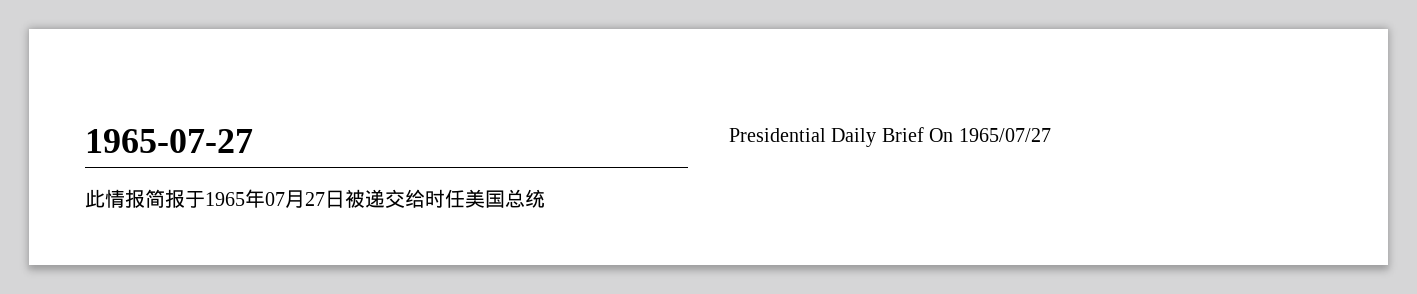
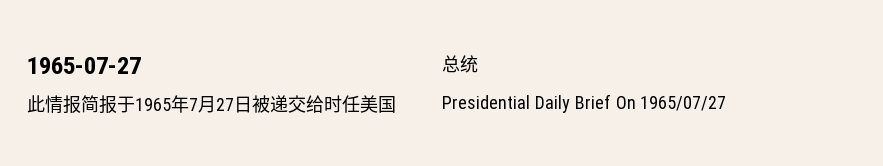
- 此情报简报于1965年07月27日被递交给时任美国总统
+ 此情报简报于1965年7月27日被递交给时任美国总统

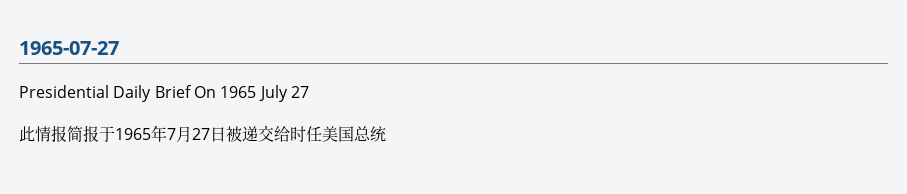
+ Presidential Daily Brief On 1965 July 27
- Presidential Daily Brief On 1965/07/27

